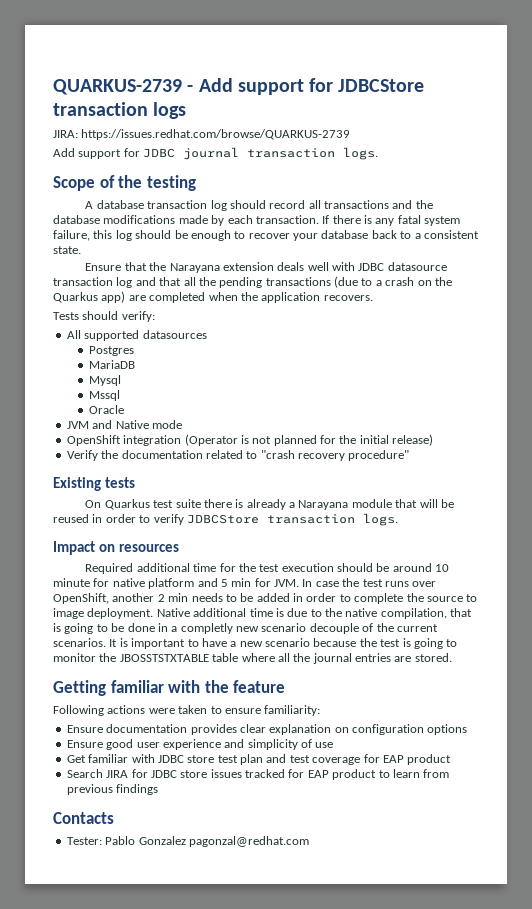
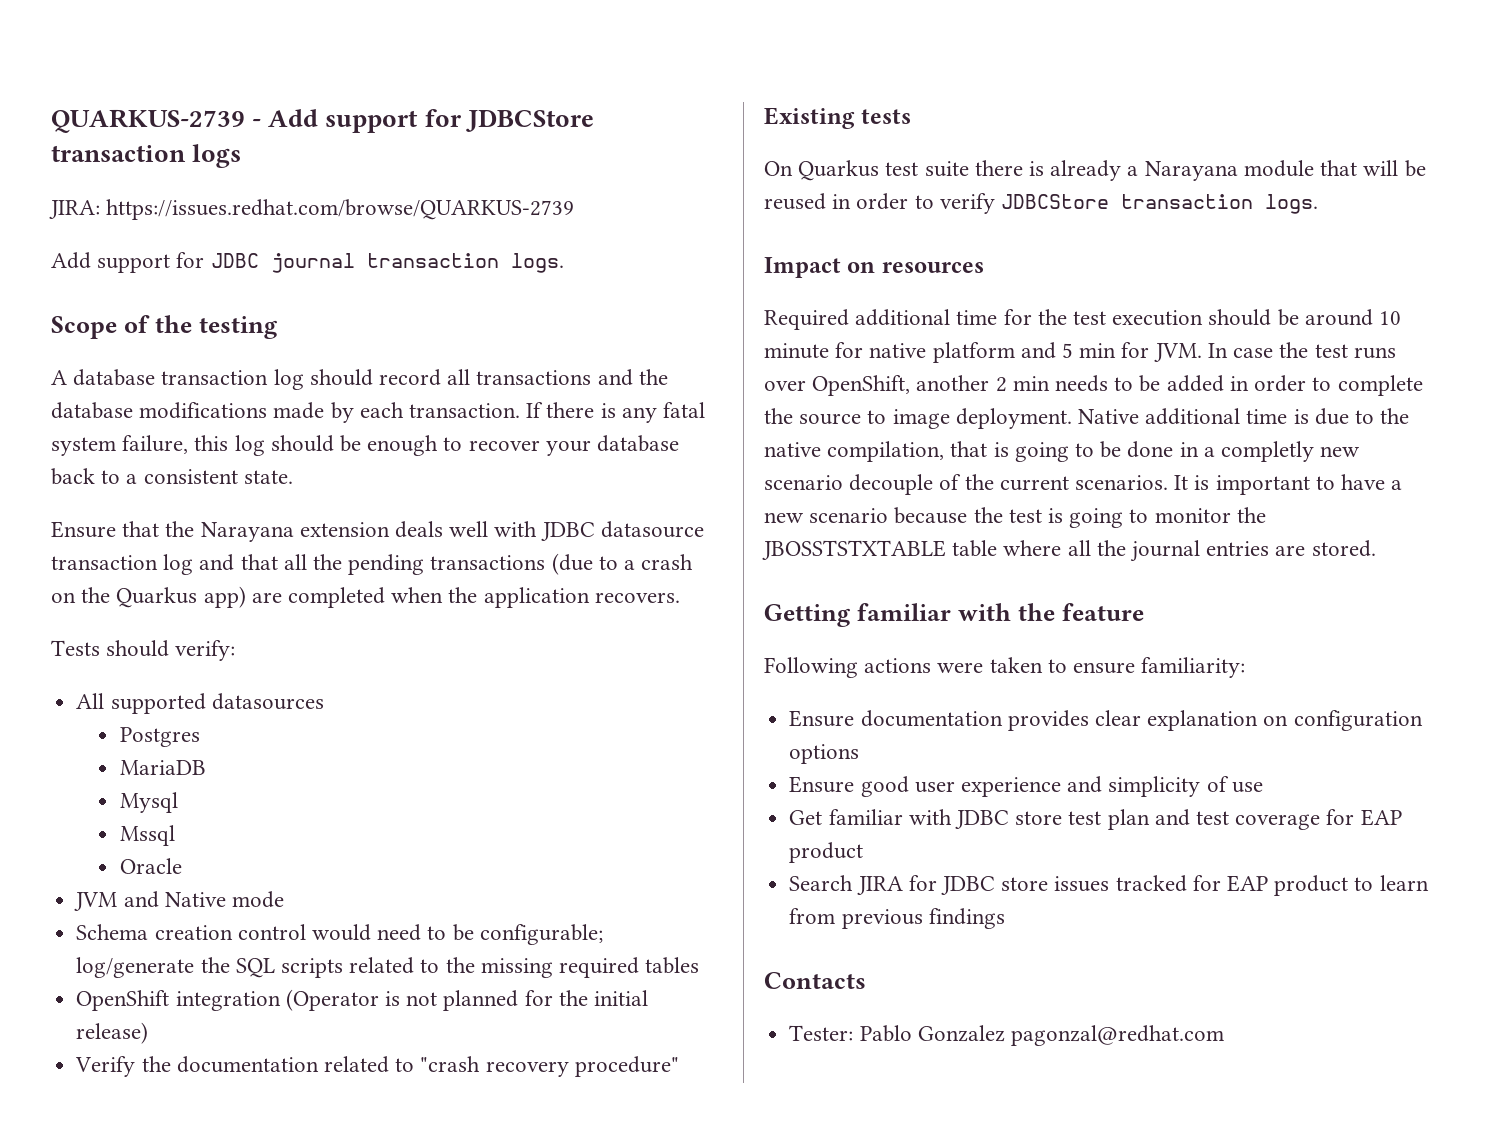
+ Schema creation control would need to be configurable; log/generate the SQL scripts related to the missing required tables

